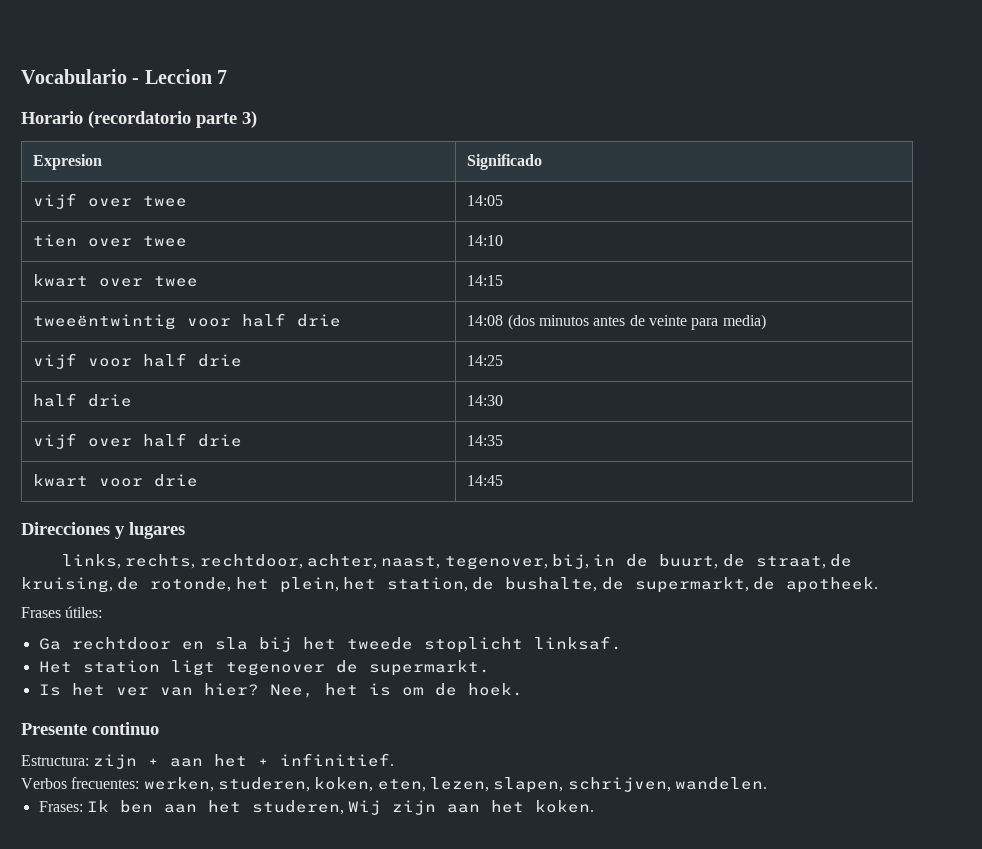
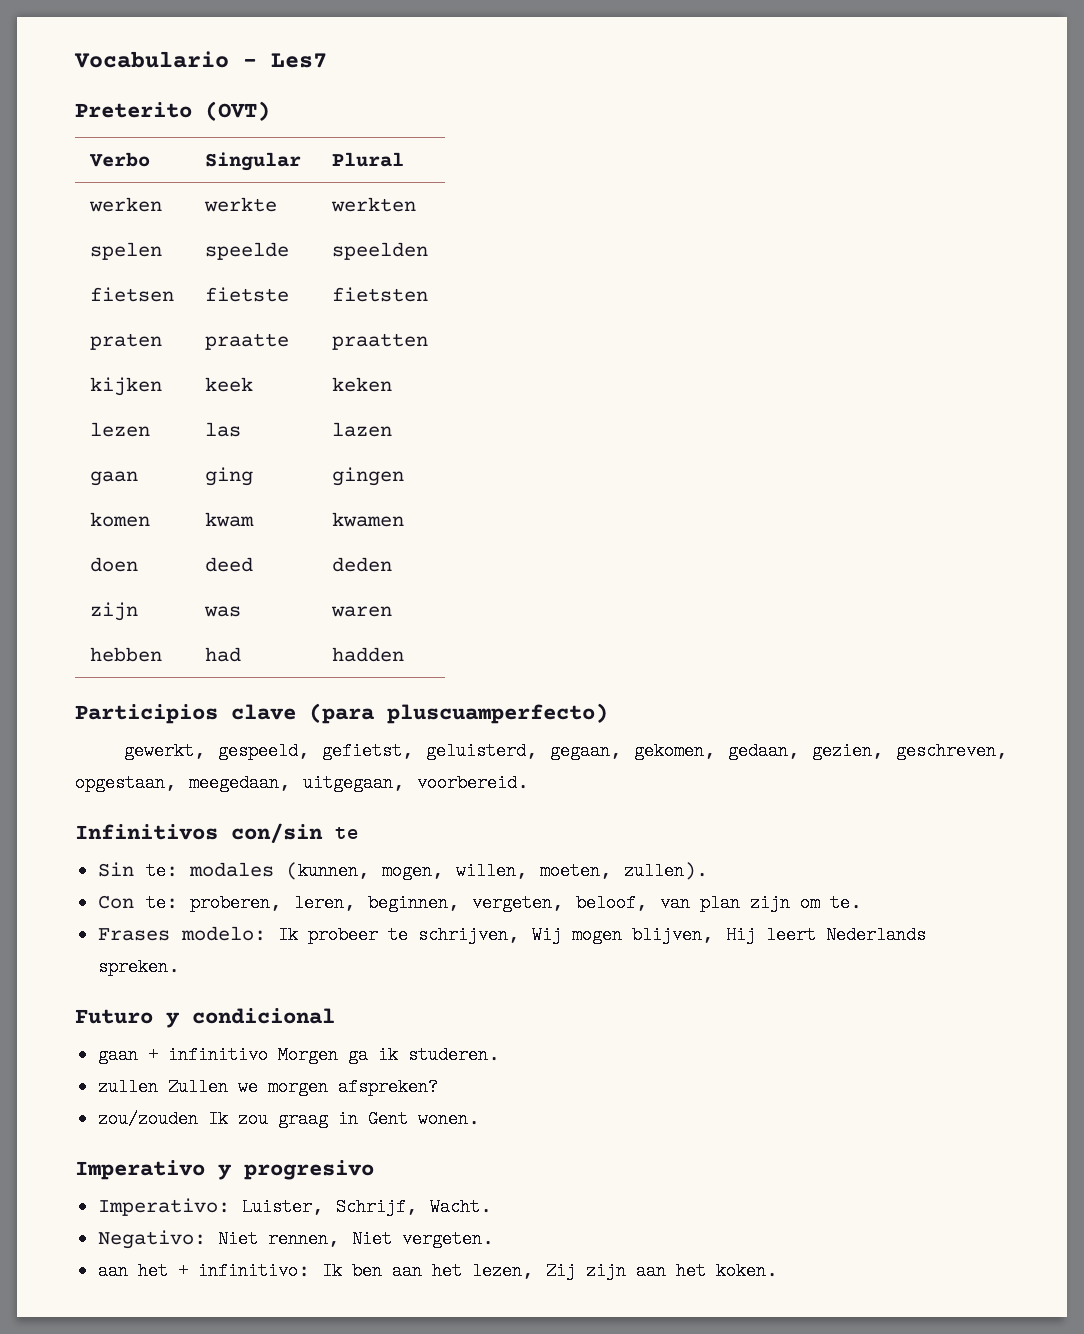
- Vocabulario - Leccion 7
- Horario (recordatorio parte 3)
- Expresion | Significado
- vijf over twee | 14:05
- tien over twee | 14:10
- kwart over twee | 14:15
- tweeëntwintig voor half drie | 14:08 (dos minutos antes de veinte para media)
- vijf voor half drie | 14:25
- half drie | 14:30
- vijf over half drie | 14:35
- kwart voor drie | 14:45
- Direcciones y lugares
- links, rechts, rechtdoor, achter, naast, tegenover, bij, in de buurt, de straat, de kruising, de rotonde, het plein, het station, de bushalte, de supermarkt, de apotheek.
- Frases útiles:
- Ga rechtdoor en sla bij het tweede stoplicht linksaf.
- Het station ligt tegenover de supermarkt.
- Is het ver van hier? Nee, het is om de hoek.
- Presente continuo
- Estructura: zijn + aan het + infinitief.
- Verbos frecuentes: werken, studeren, koken, eten, lezen, slapen, schrijven, wandelen.
- Frases: Ik ben aan het studeren, Wij zijn aan het koken.
+ Vocabulario - Les7
+ Preterito (OVT)
+ Verbo | Singular | Plural
+ werken | werkte | werkten
+ spelen | speelde | speelden
+ fietsen | fietste | fietsten
+ praten | praatte | praatten
+ kijken | keek | keken
+ lezen | las | lazen
+ gaan | ging | gingen
+ komen | kwam | kwamen
+ doen | deed | deden
+ zijn | was | waren
+ hebben | had | hadden
+ Participios clave (para pluscuamperfecto)
+ gewerkt, gespeeld, gefietst, geluisterd, gegaan, gekomen, gedaan, gezien, geschreven, opgestaan, meegedaan, uitgegaan, voorbereid.
+ Infinitivos con/sin te
+ Sin te: modales (kunnen, mogen, willen, moeten, zullen).
+ Con te: proberen, leren, beginnen, vergeten, beloof, van plan zijn om te.
+ Frases modelo: Ik probeer te schrijven, Wij mogen blijven, Hij leert Nederlands spreken.
+ Futuro y condicional
+ gaan + infinitivo Morgen ga ik studeren.
+ zullen Zullen we morgen afspreken?
+ zou/zouden Ik zou graag in Gent wonen.
+ Imperativo y progresivo
+ Imperativo: Luister, Schrijf, Wacht.
+ Negativo: Niet rennen, Niet vergeten.
+ aan het + infinitivo: Ik ben aan het lezen, Zij zijn aan het koken.

